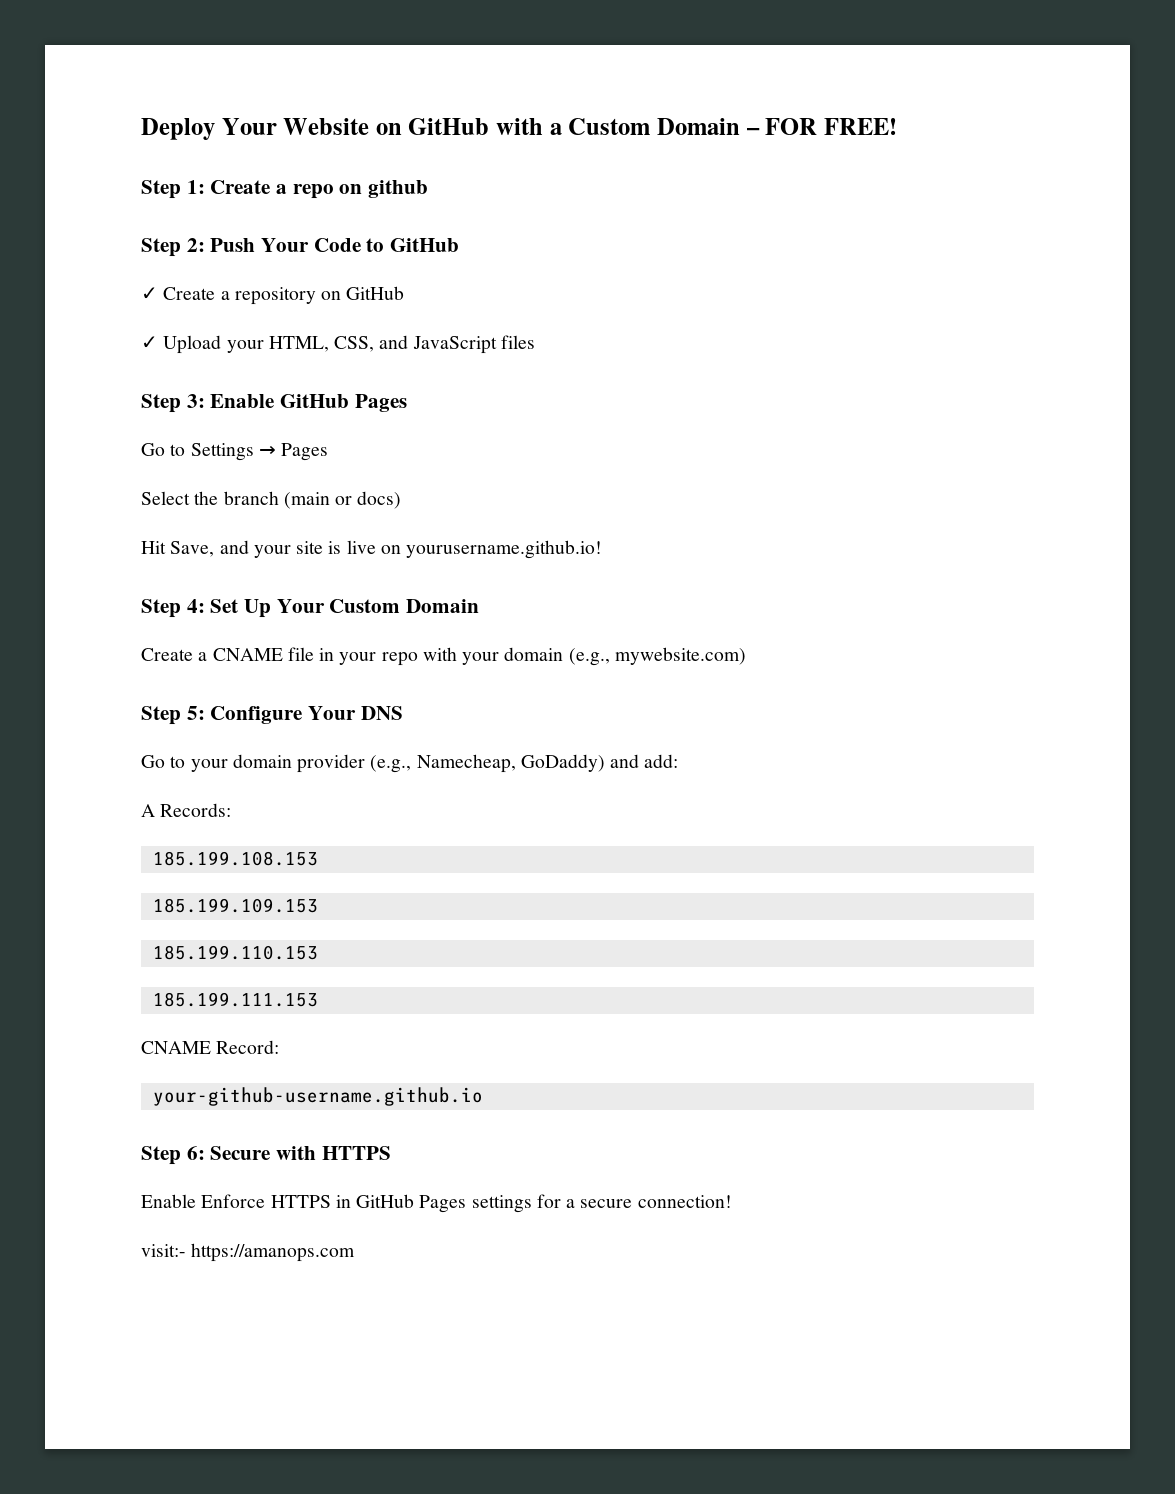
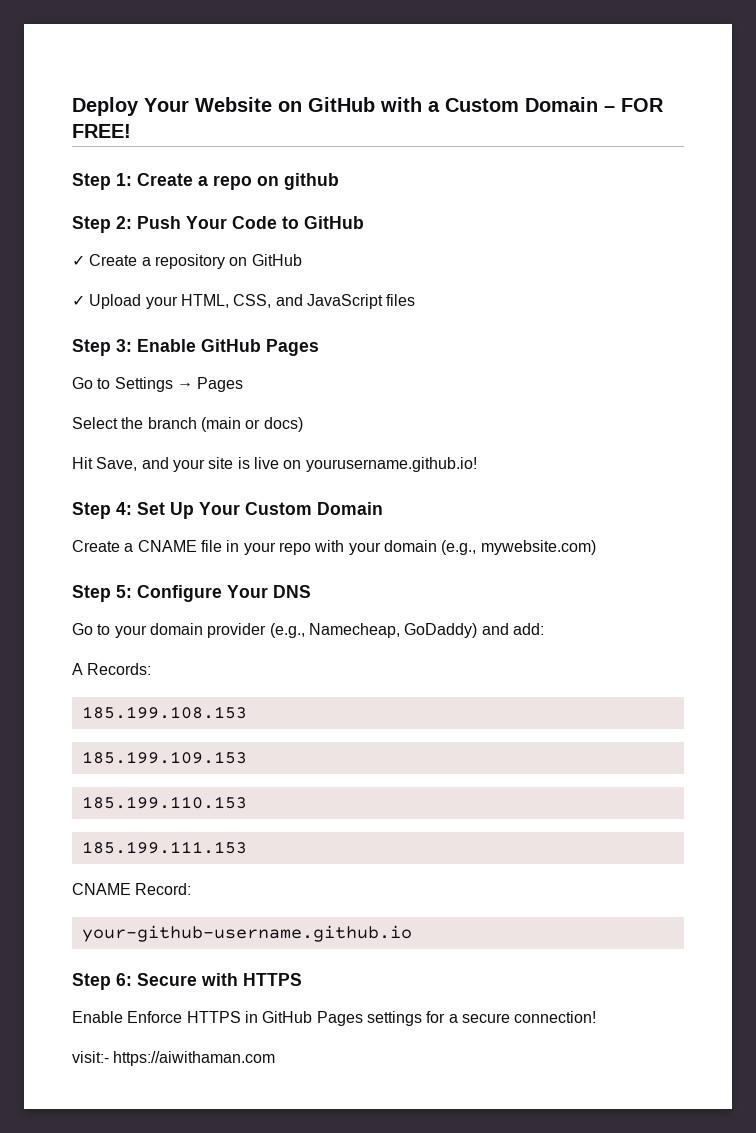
- visit:- https://amanops.com
+ visit:- https://aiwithaman.com

